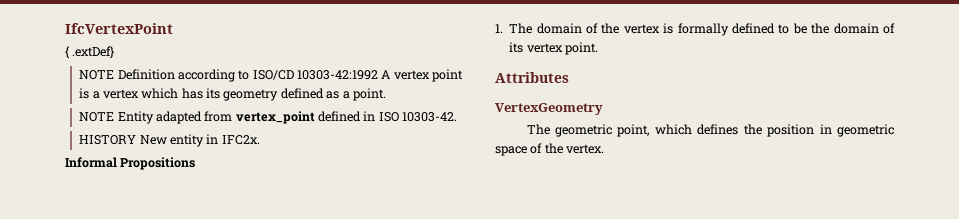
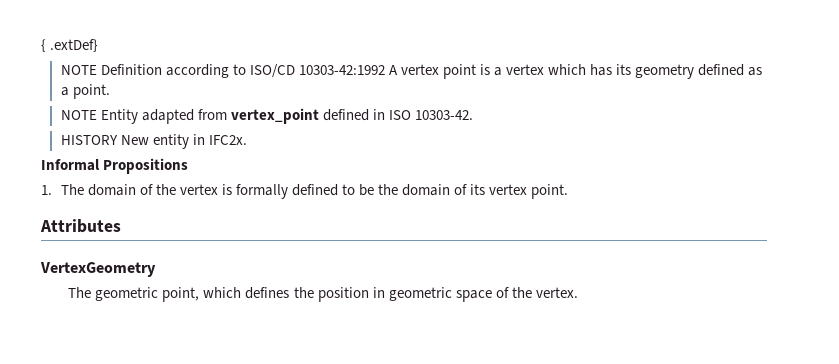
- IfcVertexPoint

